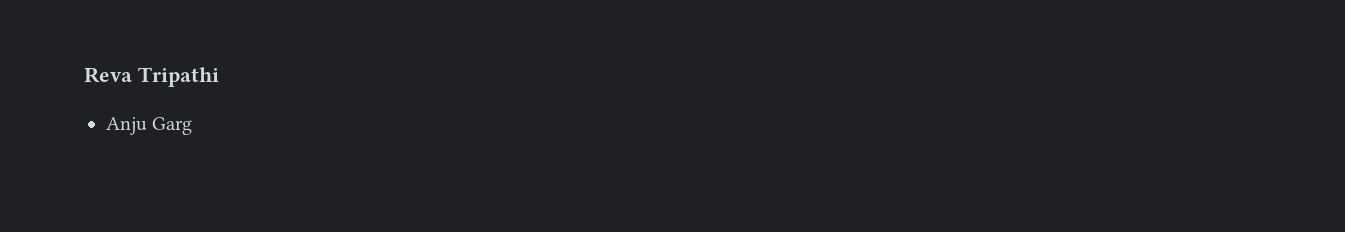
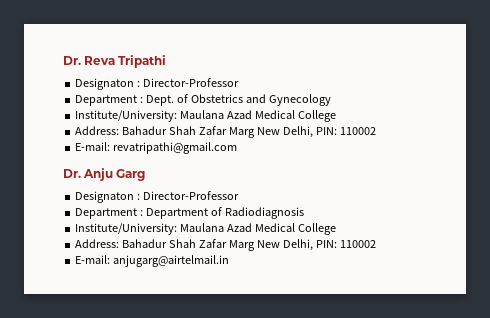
- Reva Tripathi
- Anju Garg
+ Dr. Reva Tripathi
+ Designaton : Director-Professor
+ Department : Dept. of Obstetrics and Gynecology
+ Institute/University: Maulana Azad Medical College
+ Address: Bahadur Shah Zafar Marg New Delhi, PIN: 110002
+ E-mail: revatripathi@gmail.com
+ Dr. Anju Garg
+ Designaton : Director-Professor
+ Department : Department of Radiodiagnosis
+ Institute/University: Maulana Azad Medical College
+ Address: Bahadur Shah Zafar Marg New Delhi, PIN: 110002
+ E-mail: anjugarg@airtelmail.in

